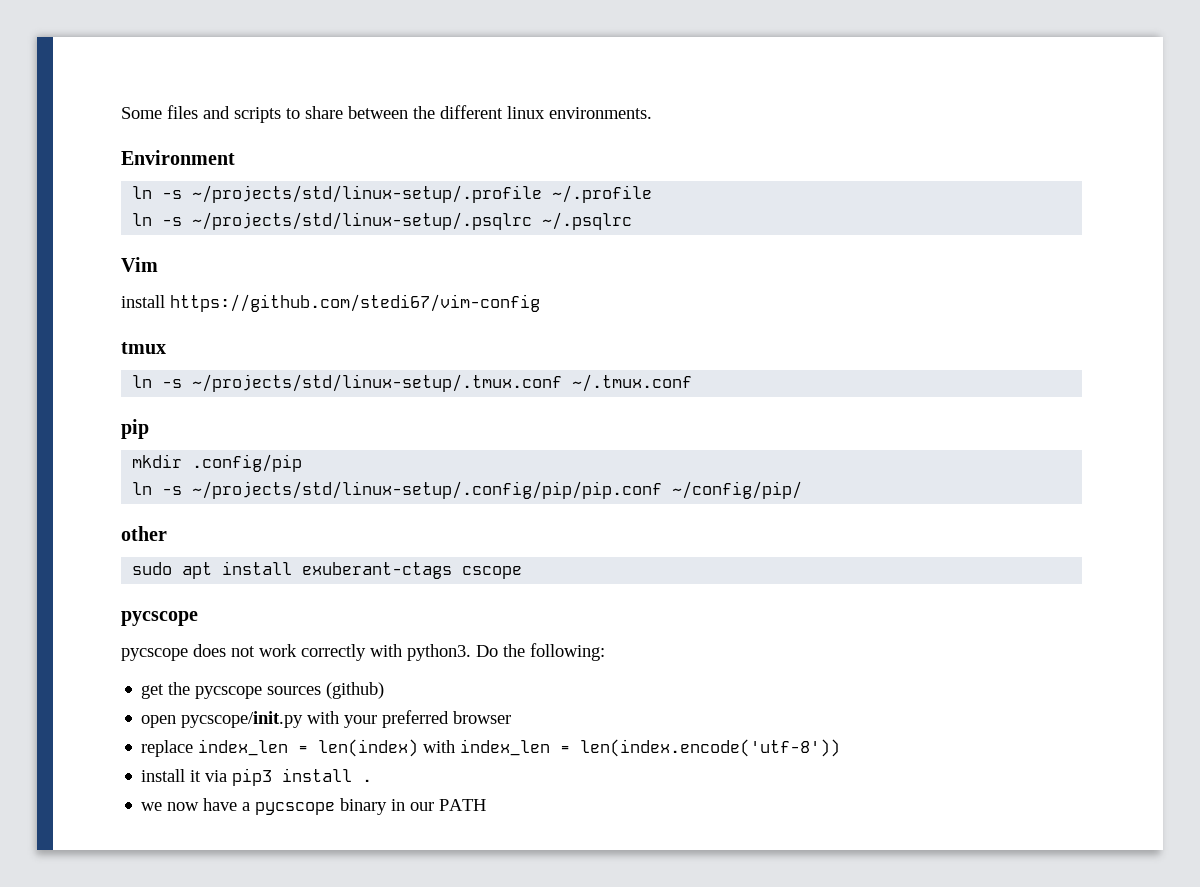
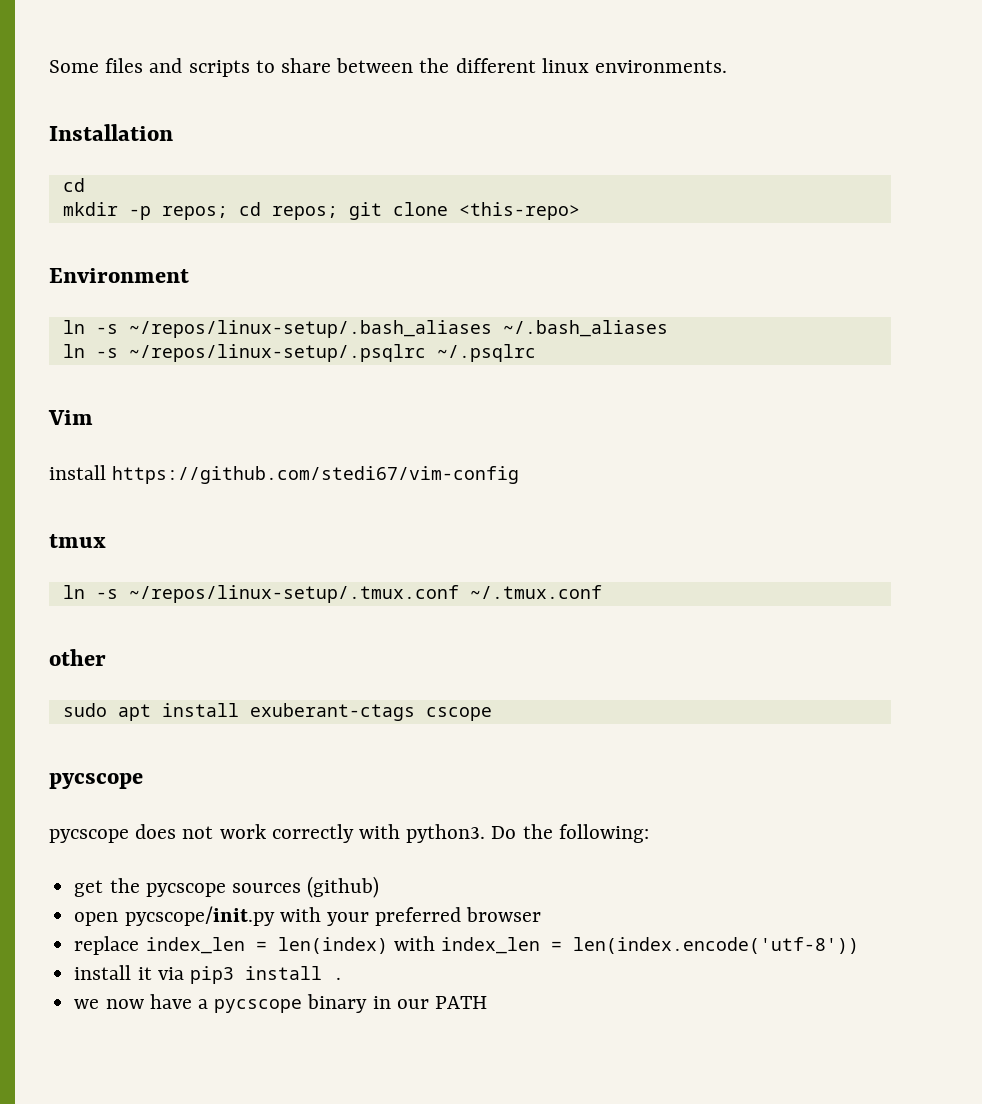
+ Installation
+ cd
+ mkdir -p repos; cd repos; git clone <this-repo>
- ln -s ~/projects/std/linux-setup/.profile ~/.profile
- ln -s ~/projects/std/linux-setup/.psqlrc ~/.psqlrc
+ ln -s ~/repos/linux-setup/.bash_aliases ~/.bash_aliases
+ ln -s ~/repos/linux-setup/.psqlrc ~/.psqlrc
- ln -s ~/projects/std/linux-setup/.tmux.conf ~/.tmux.conf
+ ln -s ~/repos/linux-setup/.tmux.conf ~/.tmux.conf
- pip
- mkdir .config/pip
- ln -s ~/projects/std/linux-setup/.config/pip/pip.conf ~/config/pip/

